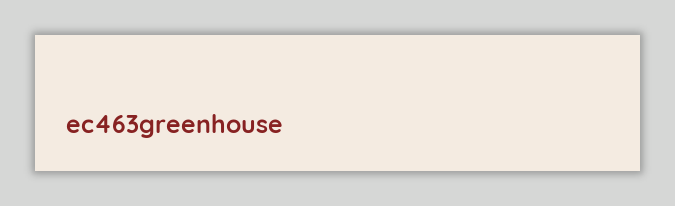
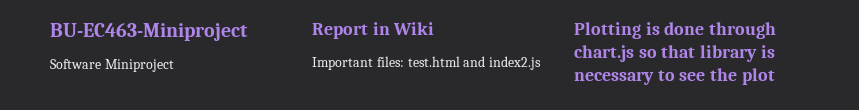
- ec463greenhouse
+ BU-EC463-Miniproject
+ Software Miniproject
+ Report in Wiki
+ Important files: test.html and index2.js
+ Plotting is done through chart.js so that library is necessary to see the plot

